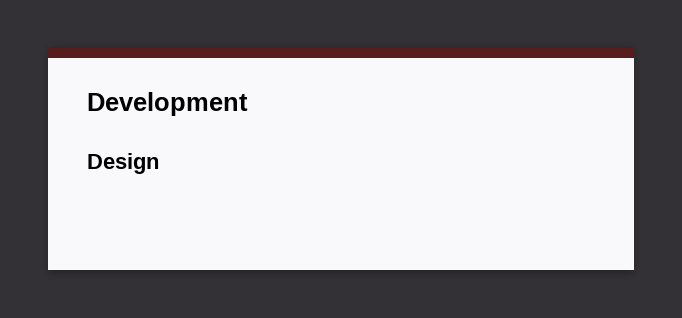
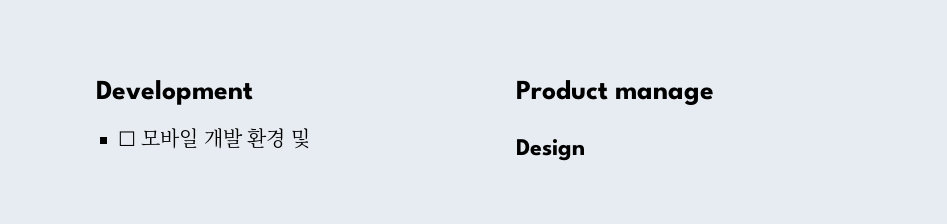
+ ☐ 모바일 개발 환경 및
+ Product manage

